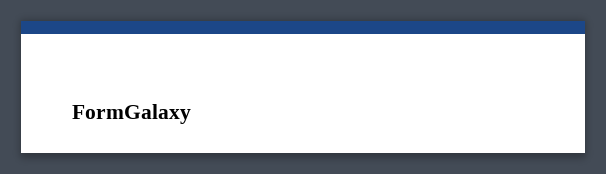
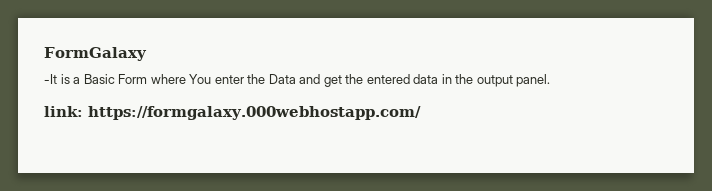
+ -It is a Basic Form where You enter the Data and get the entered data in the output panel.
+ link: https://formgalaxy.000webhostapp.com/

